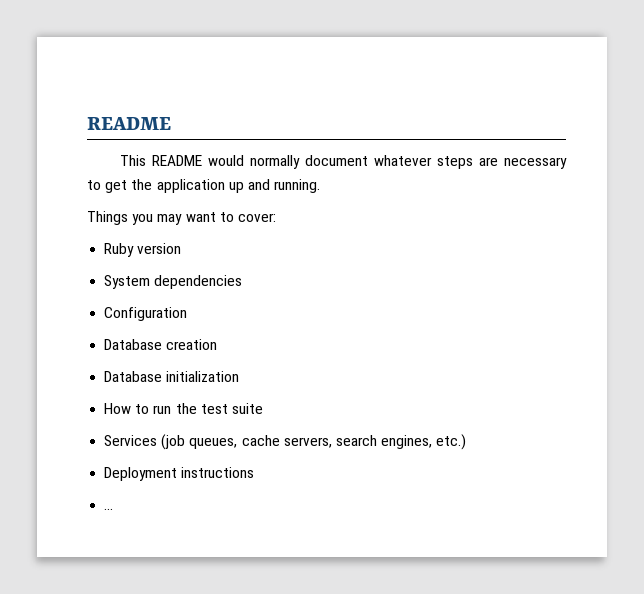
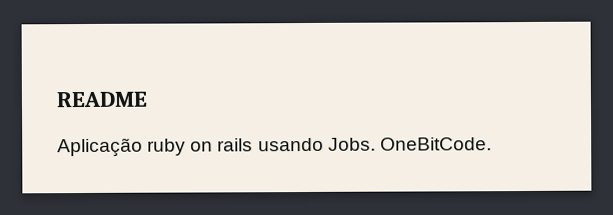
- This README would normally document whatever steps are necessary to get the application up and running.
- Things you may want to cover:
- Ruby version
- System dependencies
- Configuration
- Database creation
- Database initialization
- How to run the test suite
- Services (job queues, cache servers, search engines, etc.)
- Deployment instructions
- ...
+ Aplicação ruby on rails usando Jobs. OneBitCode.

